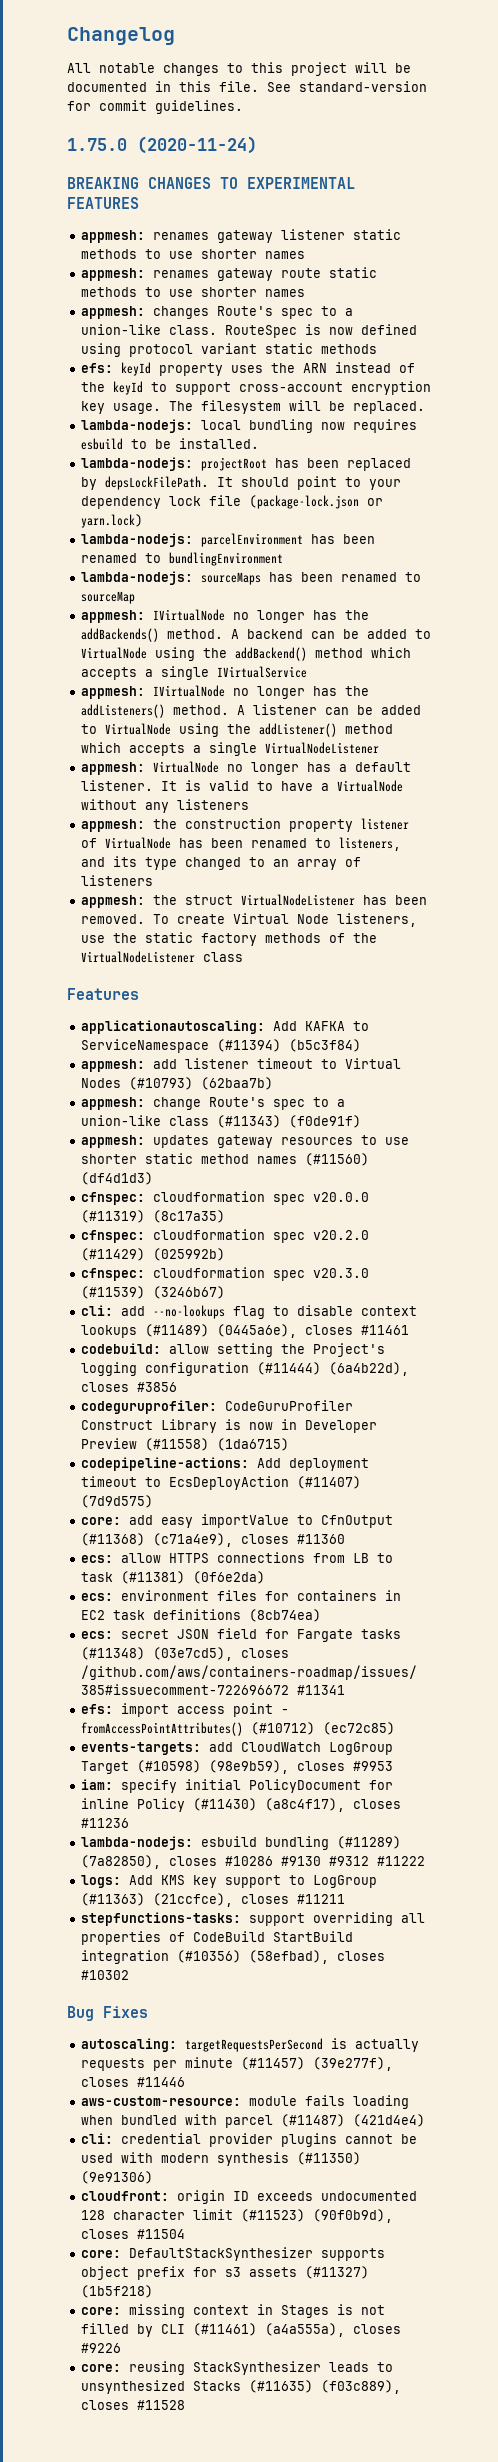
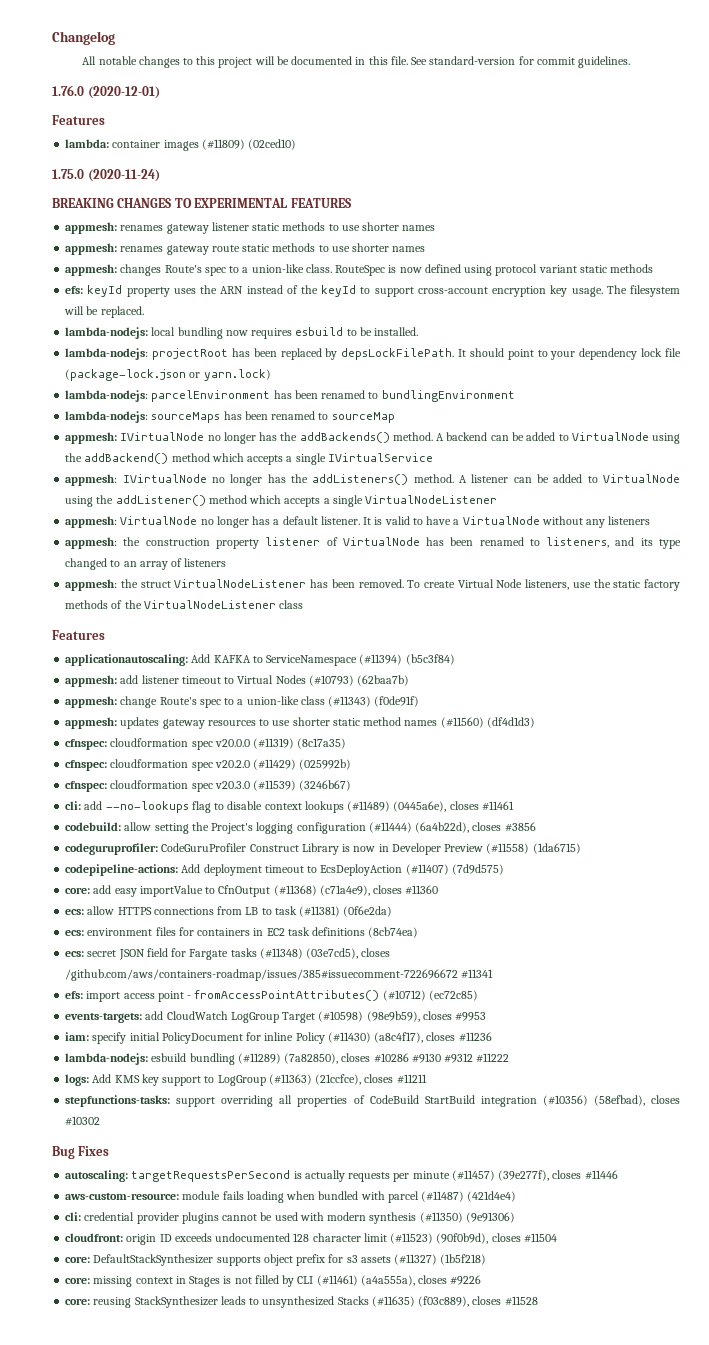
+ 1.76.0 (2020-12-01)
+ Features
+ lambda: container images (#11809) (02ced10)

